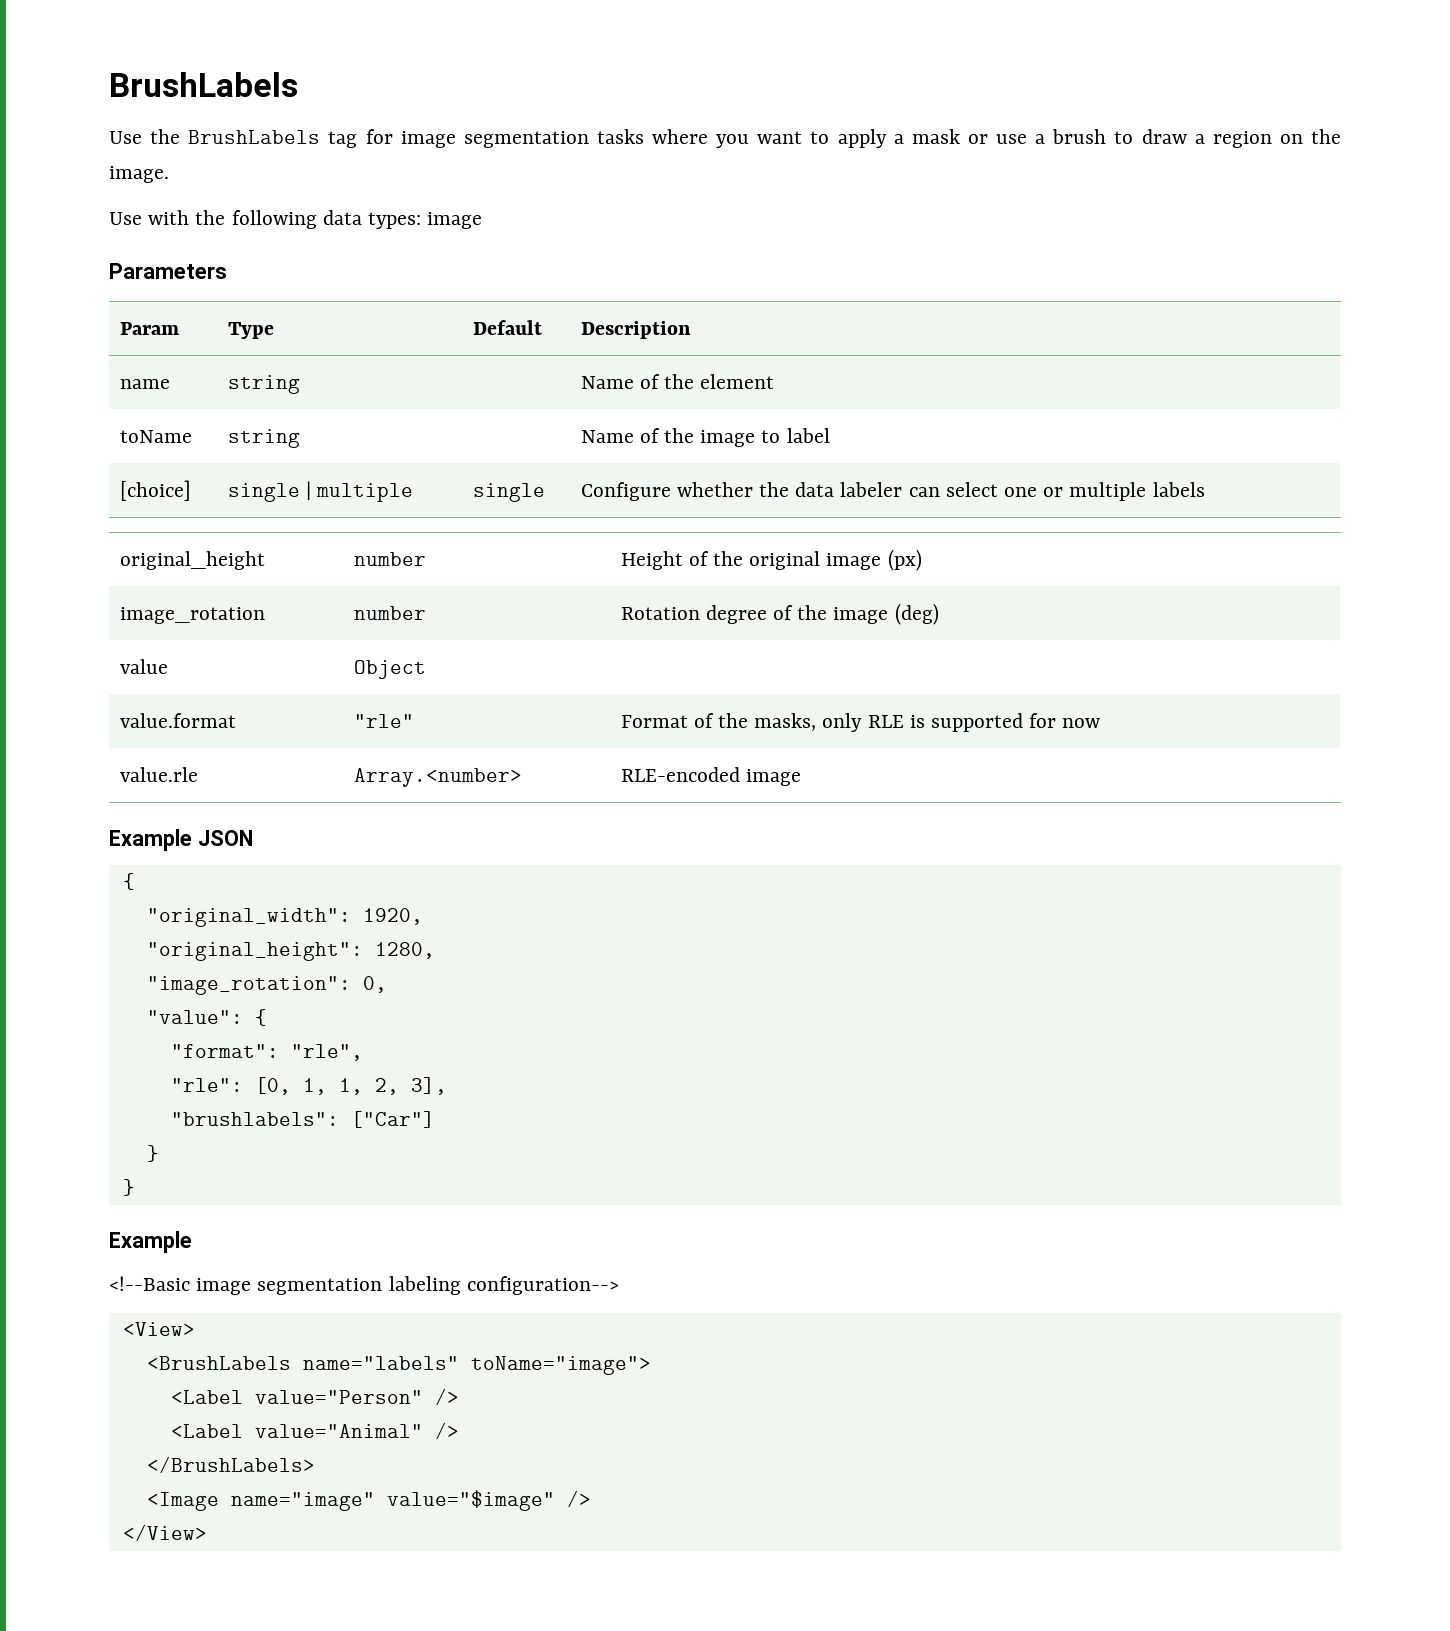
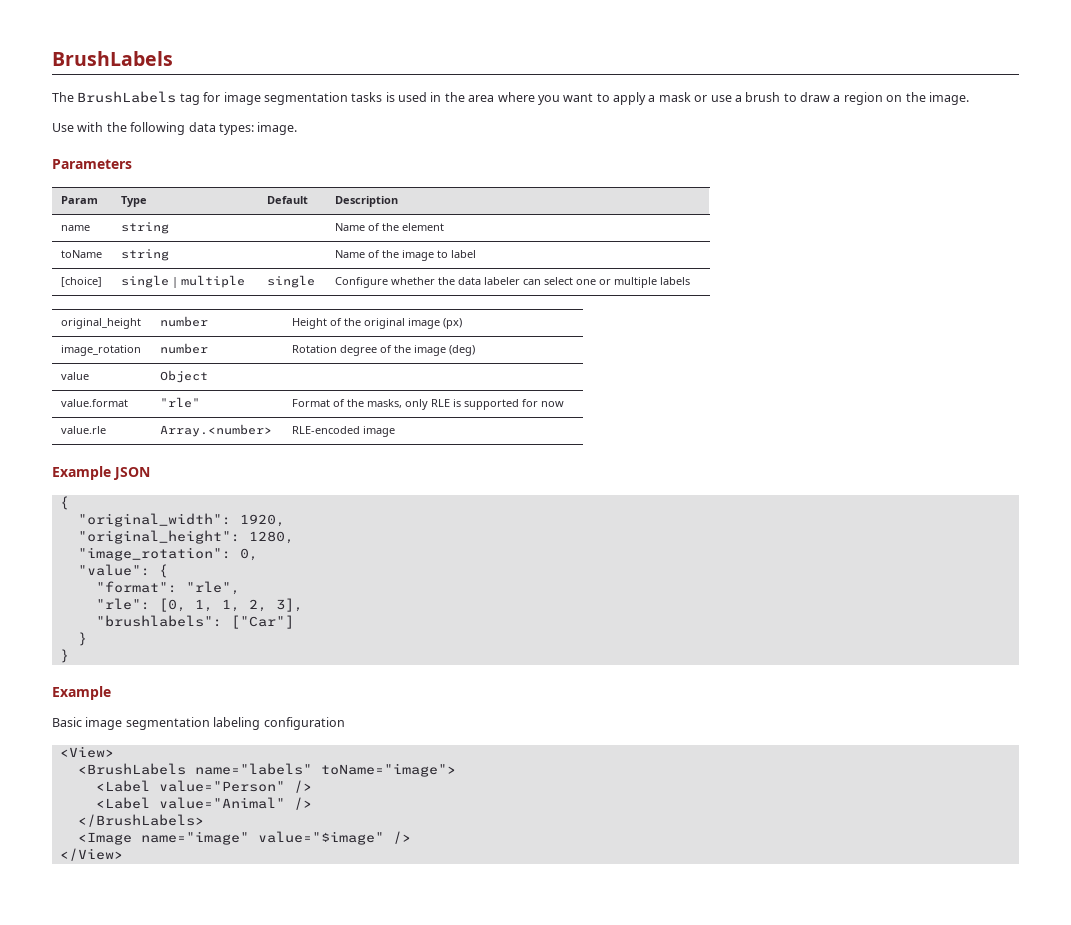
- Use the BrushLabels tag for image segmentation tasks where you want to apply a mask or use a brush to draw a region on the image.
+ The BrushLabels tag for image segmentation tasks is used in the area where you want to apply a mask or use a brush to draw a region on the image.
- Use with the following data types: image
+ Use with the following data types: image.
- <!--Basic image segmentation labeling configuration-->
+ Basic image segmentation labeling configuration

